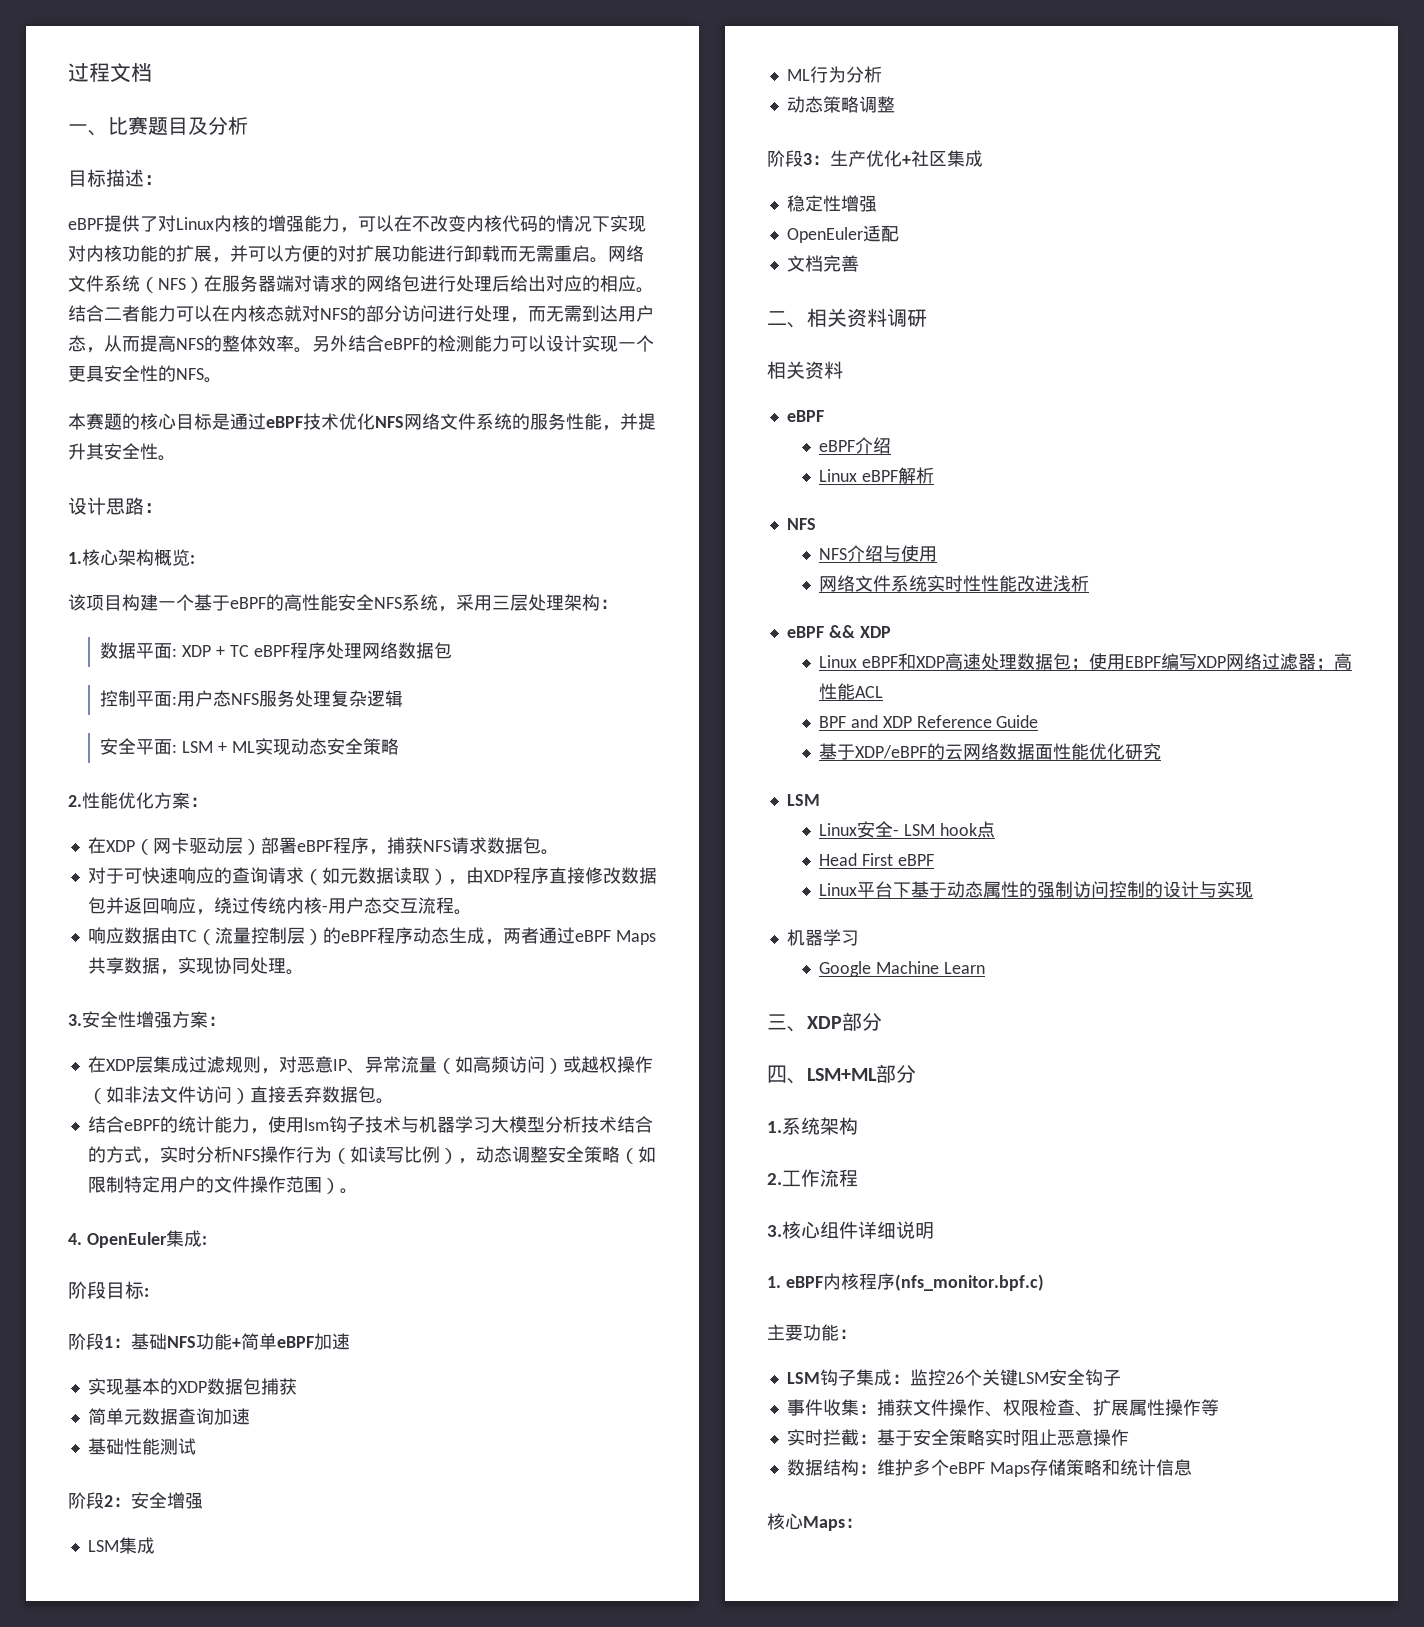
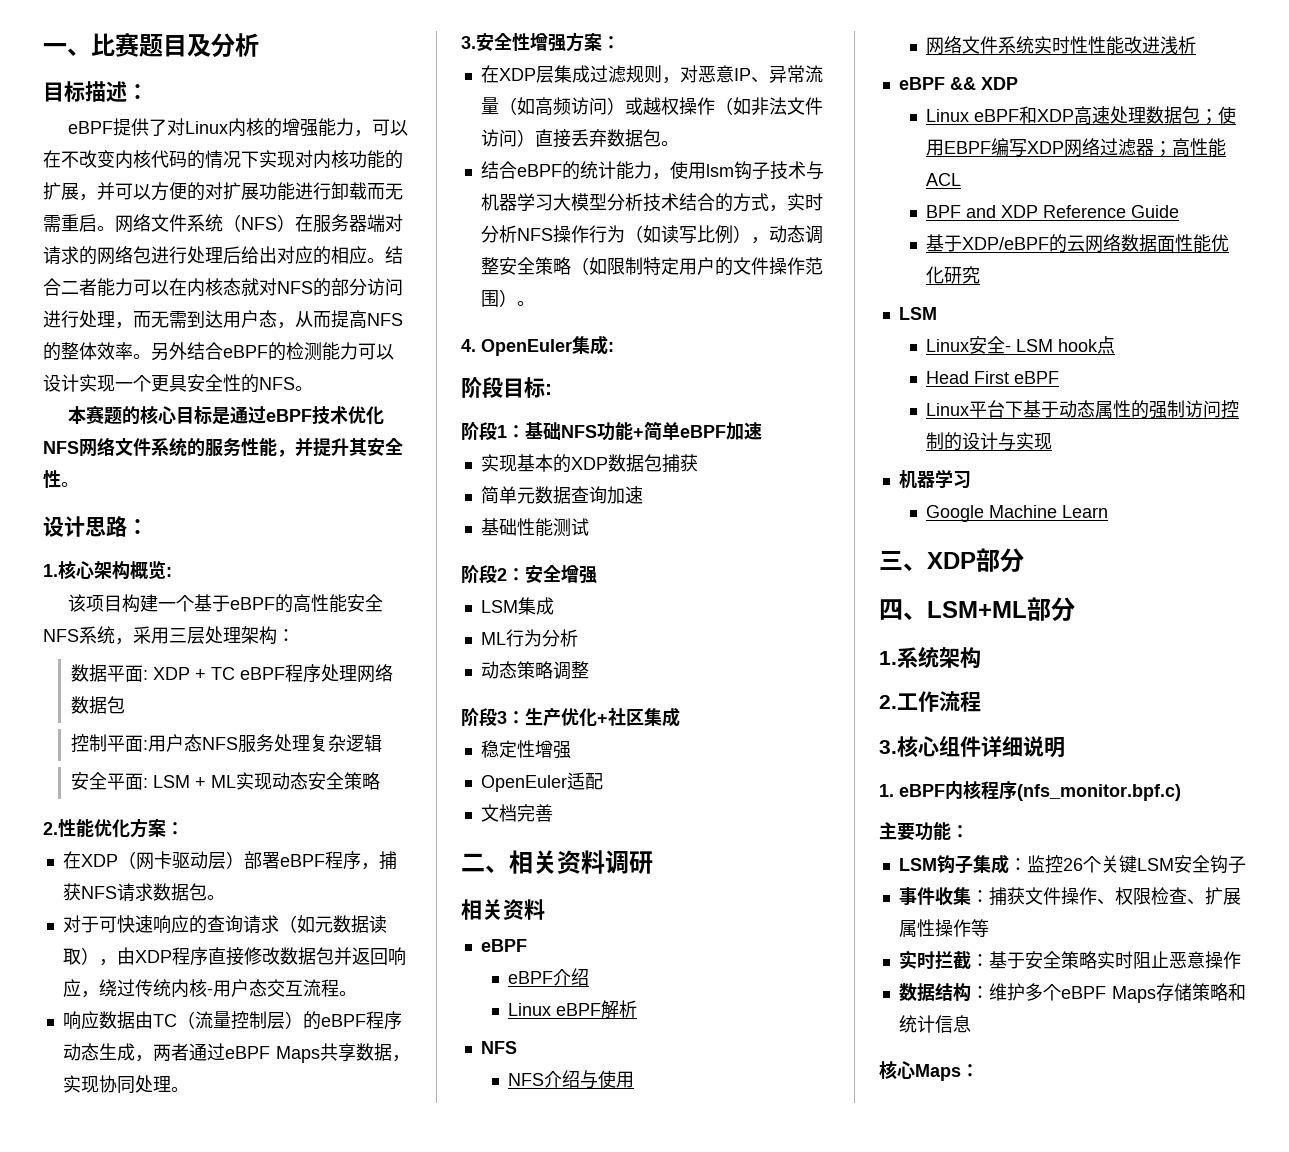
- 过程文档

